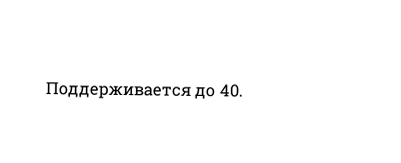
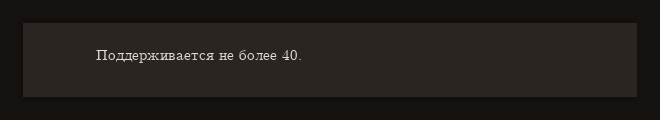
- Поддерживается до 40.
+ Поддерживается не более 40.

